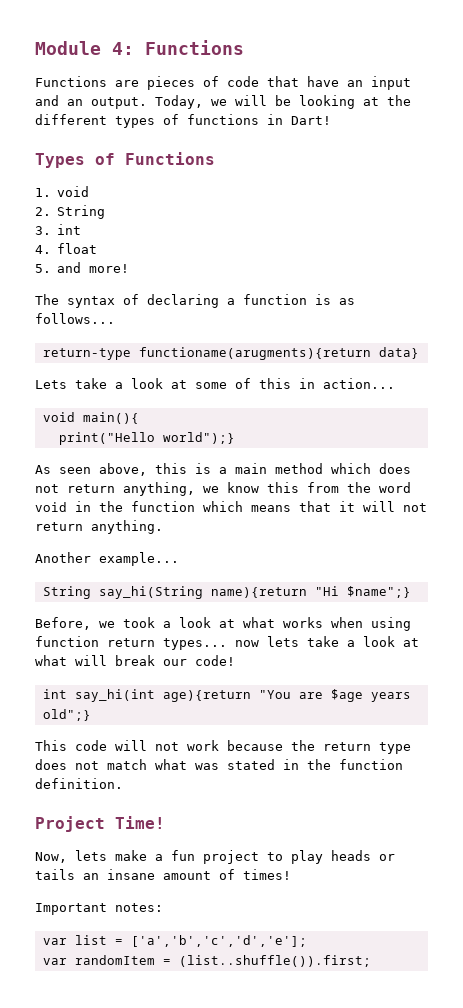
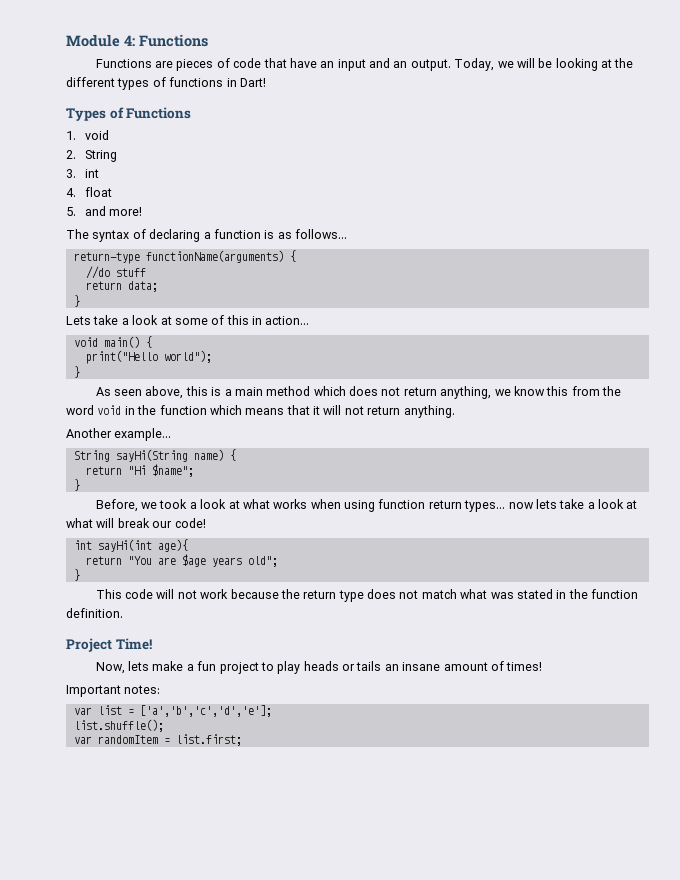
- return-type functioname(arugments){return data}
+ return-type functionName(arguments) {
+ //do stuff
+ return data;
+ }
- void main(){
+ void main() {
- print("Hello world");}
+ print("Hello world");
+ }
- String say_hi(String name){return "Hi $name";}
+ String sayHi(String name) {
+ return "Hi $name";
+ }
- int say_hi(int age){return "You are $age years old";}
+ int sayHi(int age){
+ return "You are $age years old";
+ }
+ list.shuffle();
- var randomItem = (list..shuffle()).first;
+ var randomItem = list.first;

